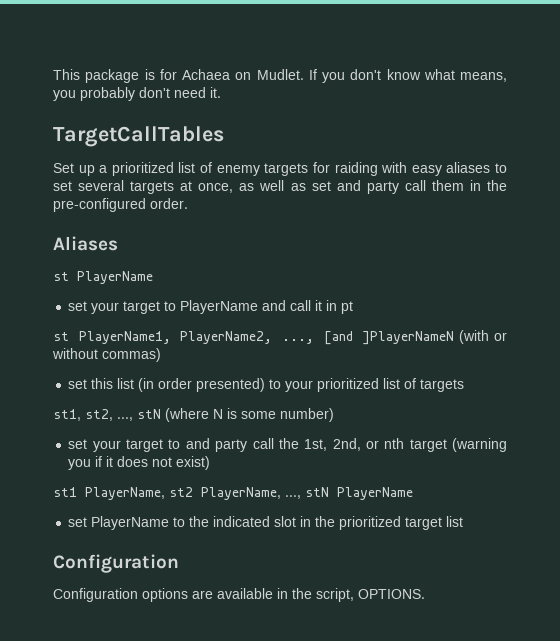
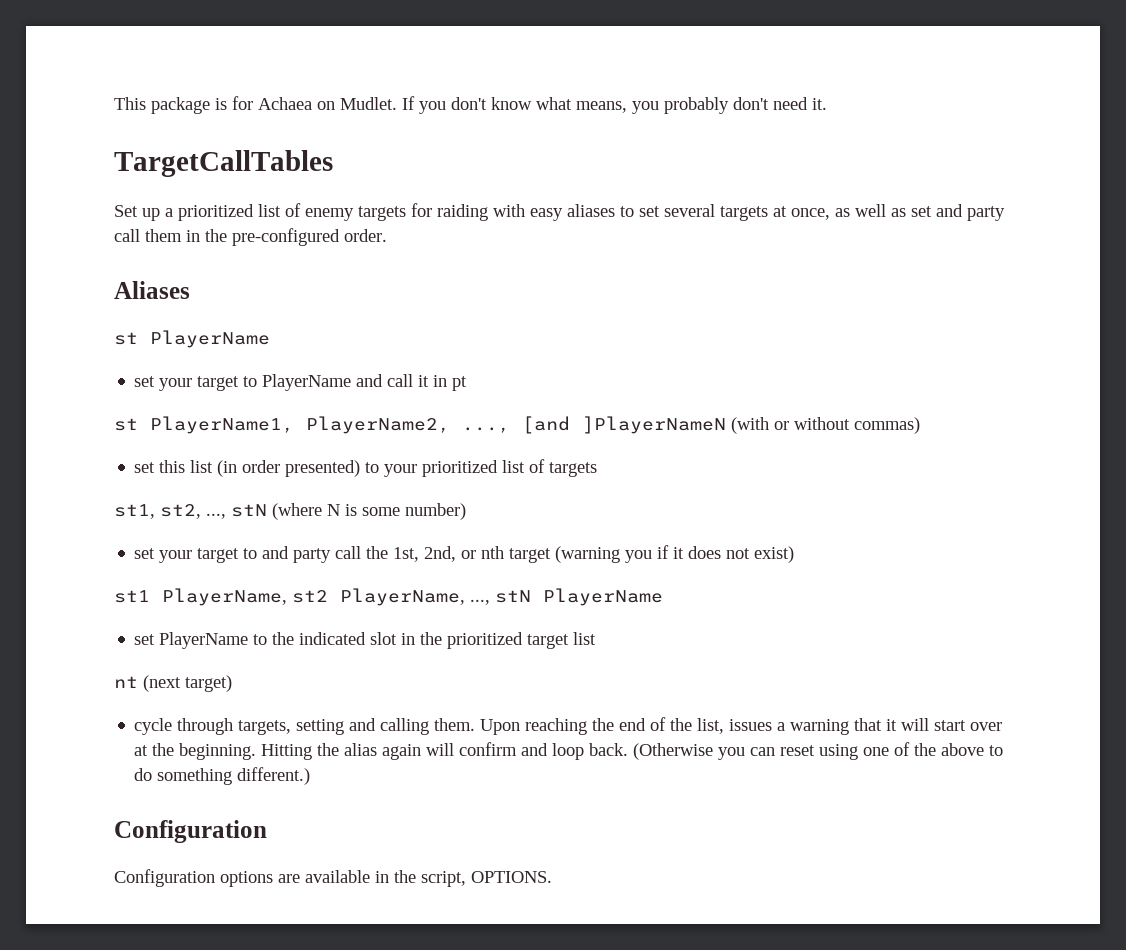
+ nt (next target)
+ cycle through targets, setting and calling them. Upon reaching the end of the list, issues a warning that it will start over at the beginning. Hitting the alias again will confirm and loop back. (Otherwise you can reset using one of the above to do something different.)

